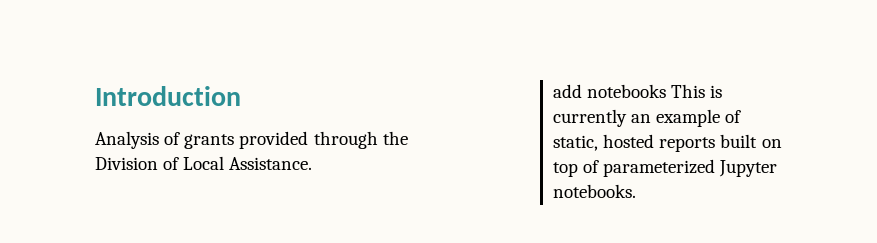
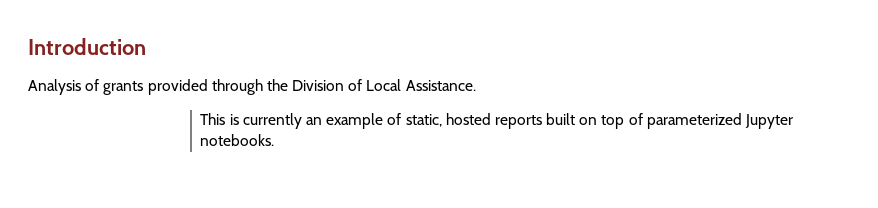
- add notebooks This is currently an example of static, hosted reports built on top of parameterized Jupyter notebooks.
+ This is currently an example of static, hosted reports built on top of parameterized Jupyter notebooks.

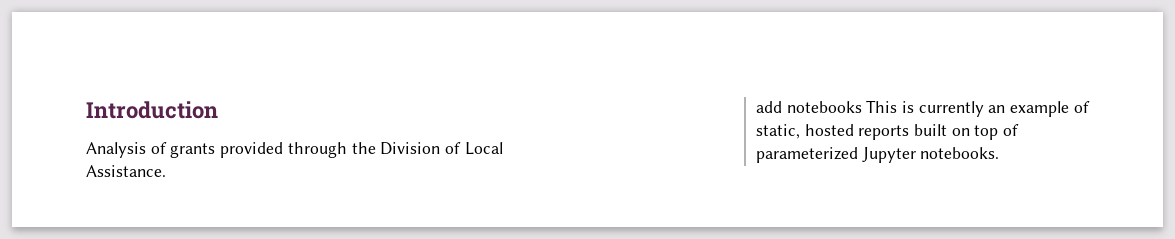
- This is currently an example of static, hosted reports built on top of parameterized Jupyter notebooks.
+ add notebooks This is currently an example of static, hosted reports built on top of parameterized Jupyter notebooks.

